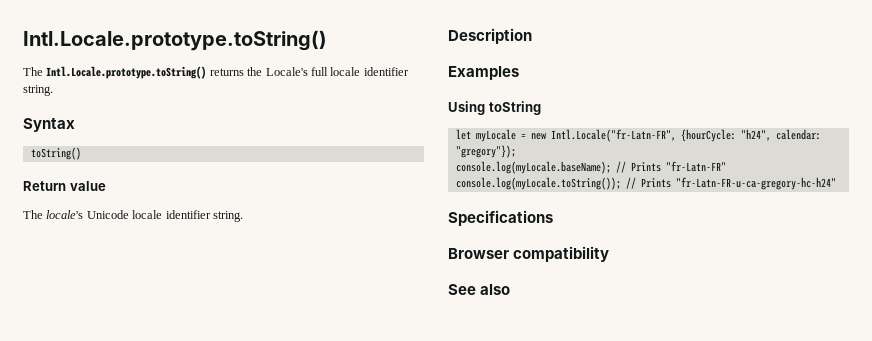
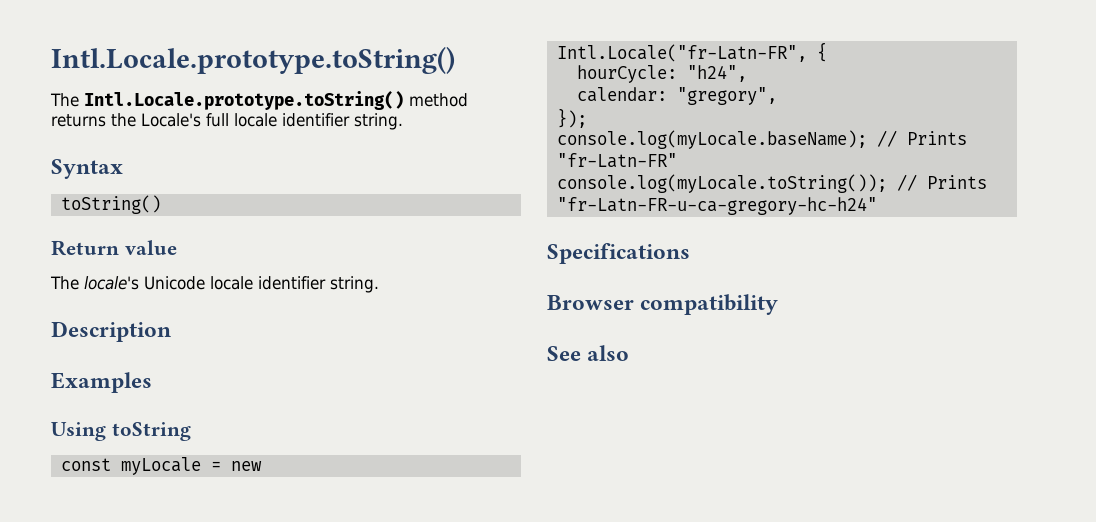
- The Intl.Locale.prototype.toString() returns the Locale's full locale identifier string.
+ The Intl.Locale.prototype.toString() method returns the Locale's full locale identifier string.
- let myLocale = new Intl.Locale("fr-Latn-FR", {hourCycle: "h24", calendar: "gregory"});
+ const myLocale = new Intl.Locale("fr-Latn-FR", {
+ hourCycle: "h24",
+ calendar: "gregory",
+ });

